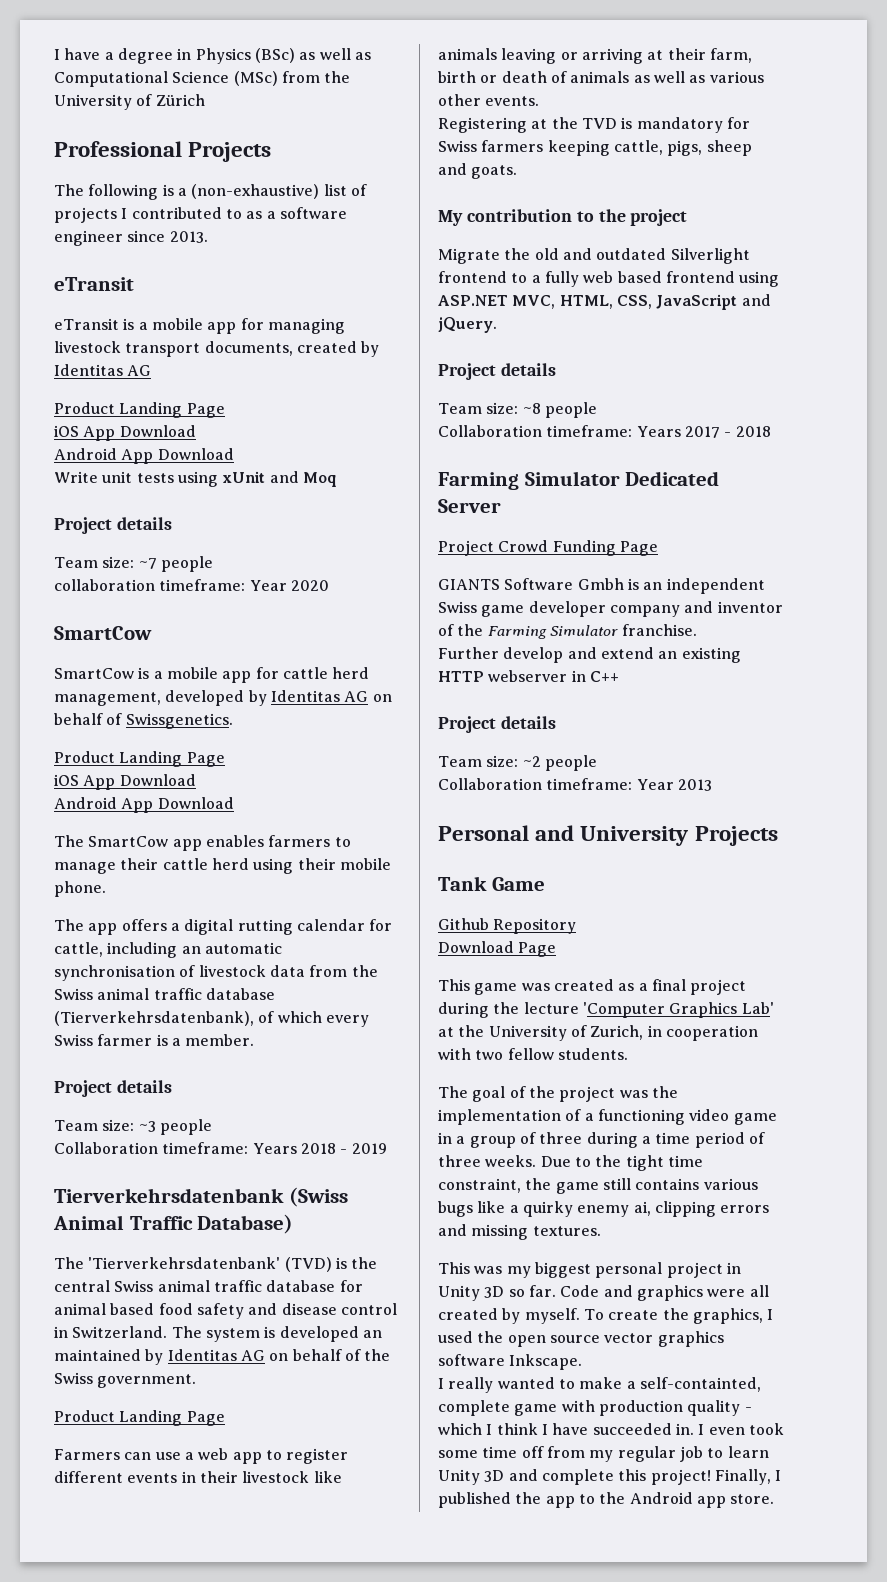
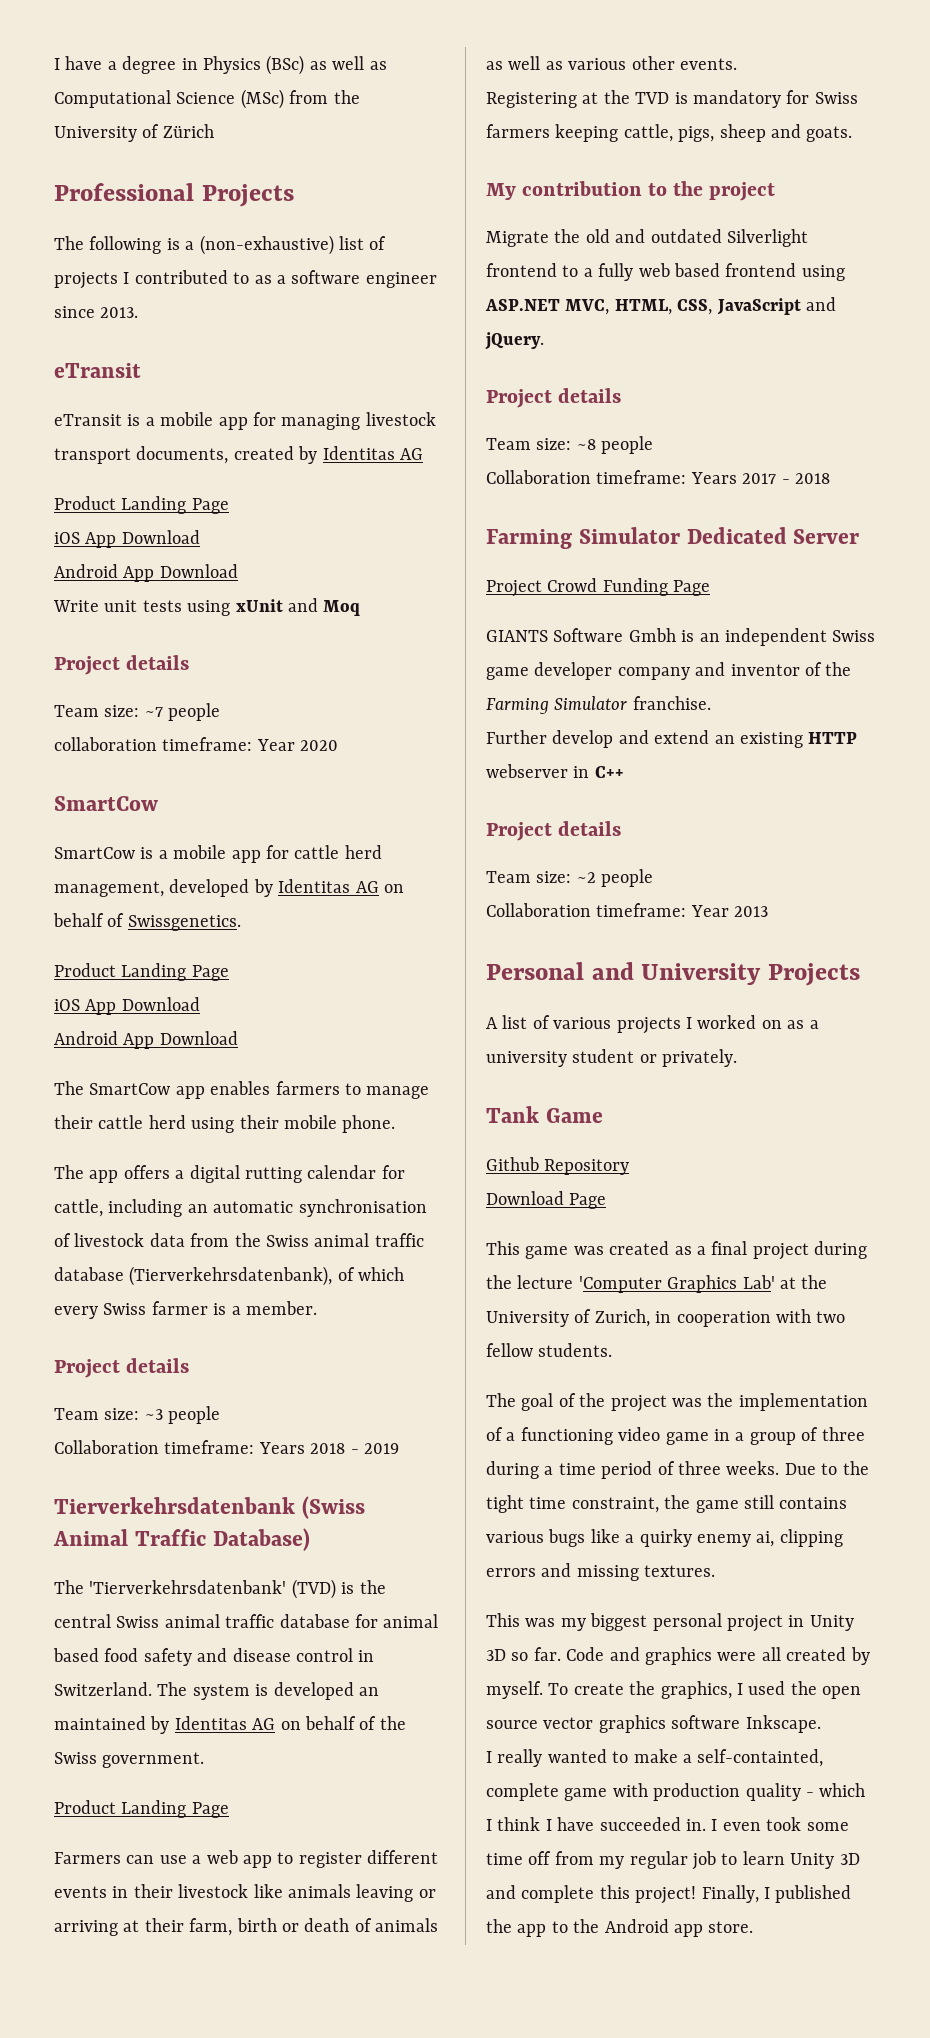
+ A list of various projects I worked on as a university student or privately.

